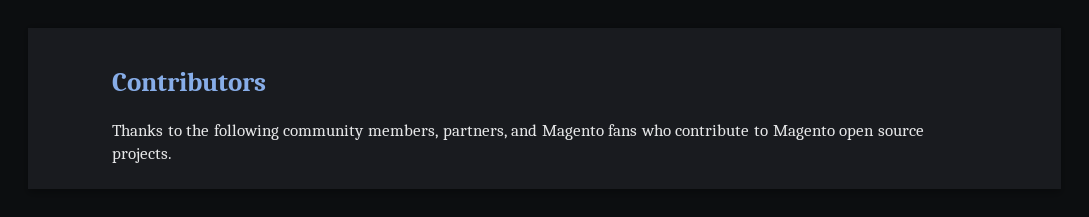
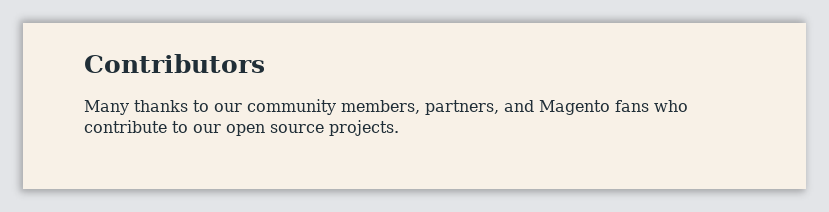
- Thanks to the following community members, partners, and Magento fans who contribute to Magento open source projects.
+ Many thanks to our community members, partners, and Magento fans who contribute to our open source projects.

